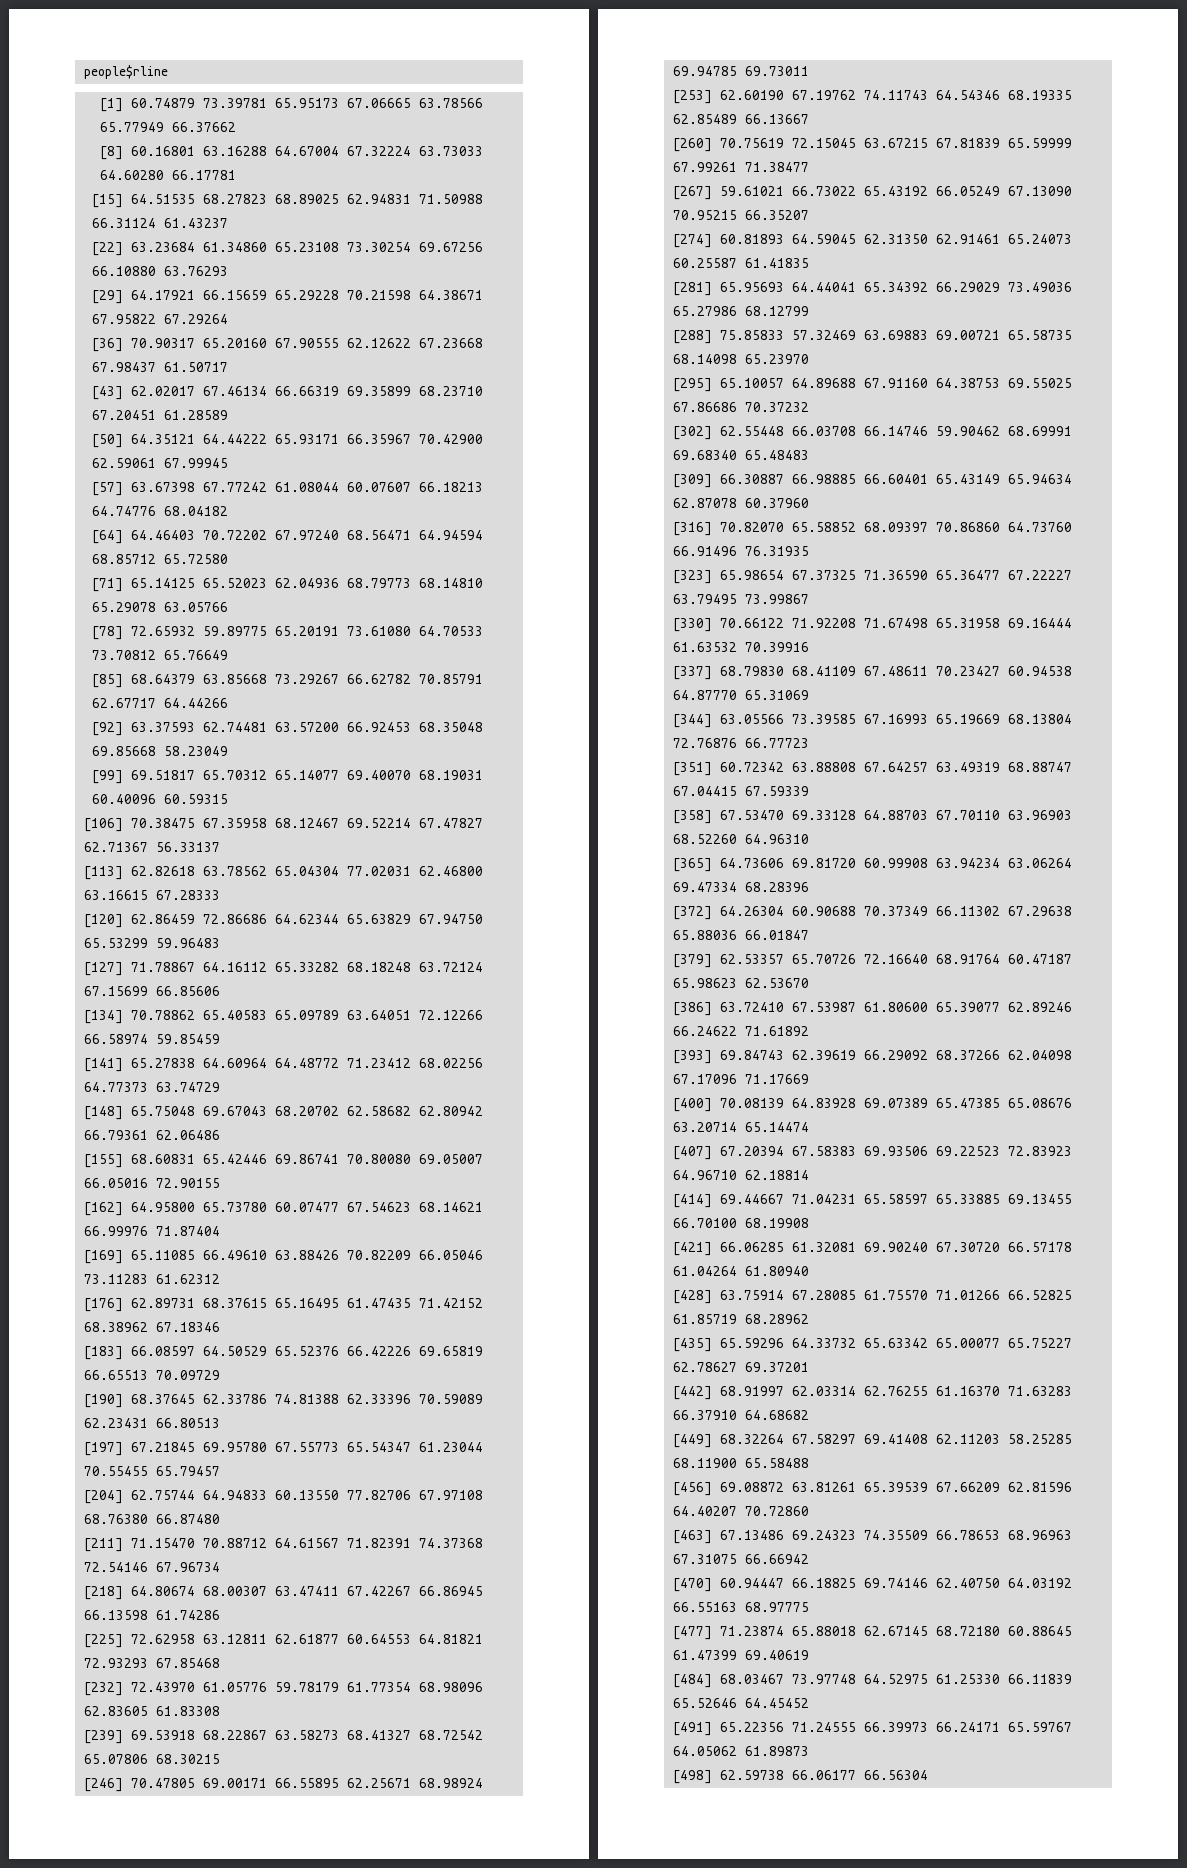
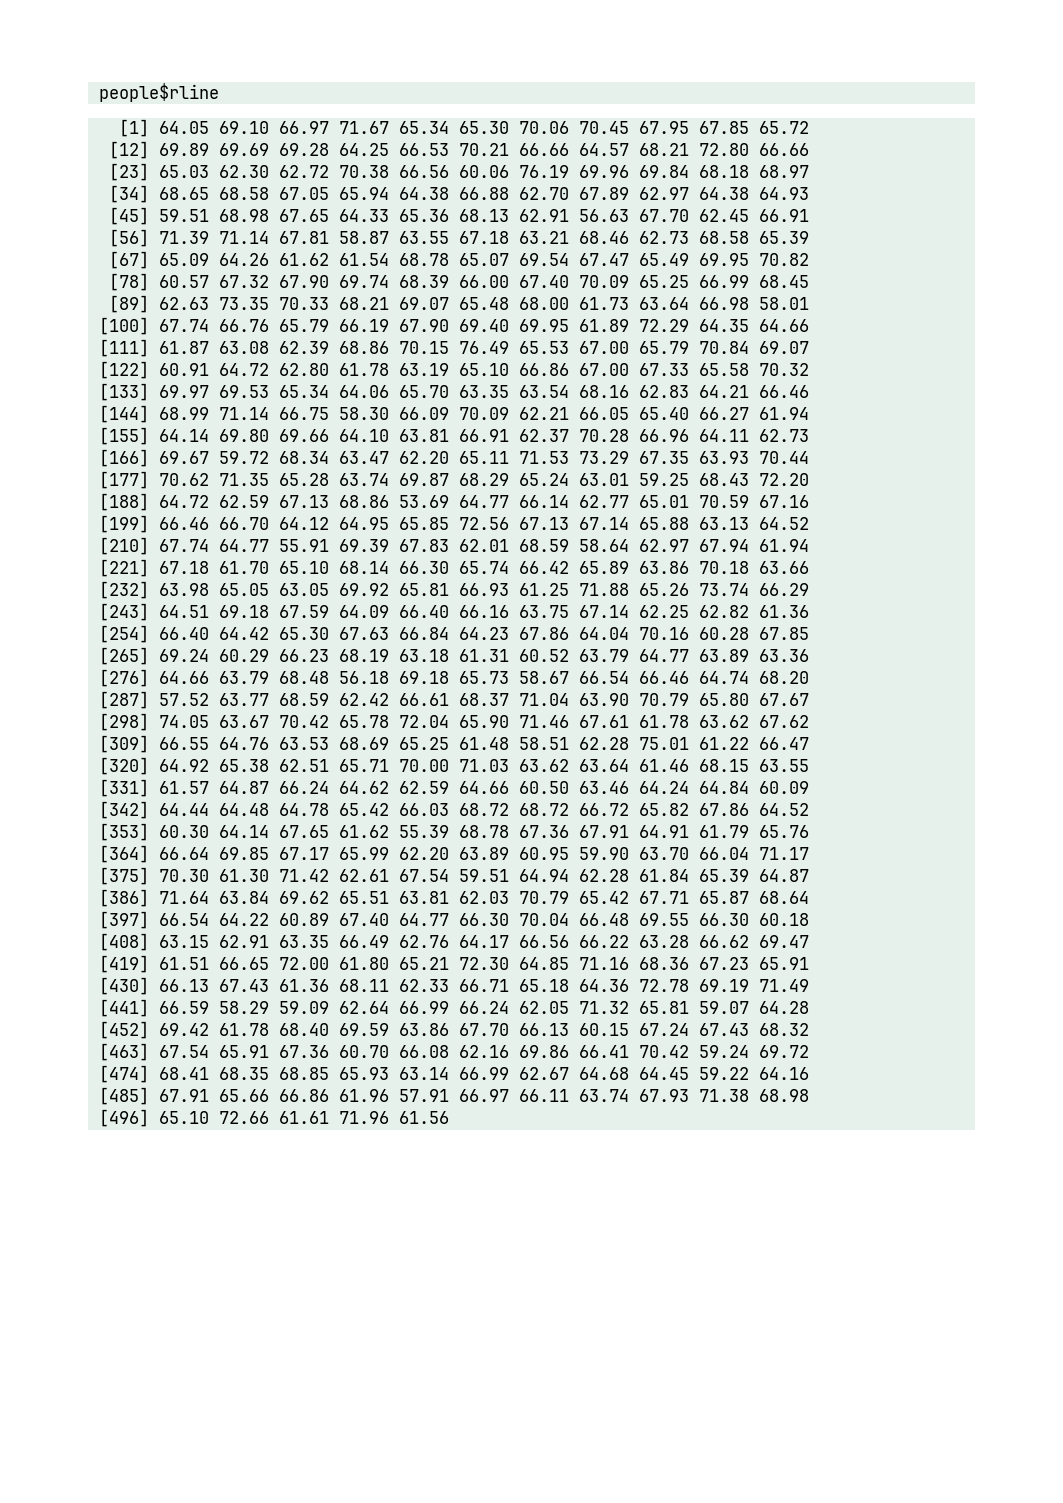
- [1] 60.74879 73.39781 65.95173 67.06665 63.78566 65.77949 66.37662
- [8] 60.16801 63.16288 64.67004 67.32224 63.73033 64.60280 66.17781
- [15] 64.51535 68.27823 68.89025 62.94831 71.50988 66.31124 61.43237
- [22] 63.23684 61.34860 65.23108 73.30254 69.67256 66.10880 63.76293
- [29] 64.17921 66.15659 65.29228 70.21598 64.38671 67.95822 67.29264
- [36] 70.90317 65.20160 67.90555 62.12622 67.23668 67.98437 61.50717
- [43] 62.02017 67.46134 66.66319 69.35899 68.23710 67.20451 61.28589
- [50] 64.35121 64.44222 65.93171 66.35967 70.42900 62.59061 67.99945
- [57] 63.67398 67.77242 61.08044 60.07607 66.18213 64.74776 68.04182
- [64] 64.46403 70.72202 67.97240 68.56471 64.94594 68.85712 65.72580
- [71] 65.14125 65.52023 62.04936 68.79773 68.14810 65.29078 63.05766
- [78] 72.65932 59.89775 65.20191 73.61080 64.70533 73.70812 65.76649
- [85] 68.64379 63.85668 73.29267 66.62782 70.85791 62.67717 64.44266
- [92] 63.37593 62.74481 63.57200 66.92453 68.35048 69.85668 58.23049
- [99] 69.51817 65.70312 65.14077 69.40070 68.19031 60.40096 60.59315
- [106] 70.38475 67.35958 68.12467 69.52214 67.47827 62.71367 56.33137
- [113] 62.82618 63.78562 65.04304 77.02031 62.46800 63.16615 67.28333
- [120] 62.86459 72.86686 64.62344 65.63829 67.94750 65.53299 59.96483
- [127] 71.78867 64.16112 65.33282 68.18248 63.72124 67.15699 66.85606
- [134] 70.78862 65.40583 65.09789 63.64051 72.12266 66.58974 59.85459
- [141] 65.27838 64.60964 64.48772 71.23412 68.02256 64.77373 63.74729
- [148] 65.75048 69.67043 68.20702 62.58682 62.80942 66.79361 62.06486
- [155] 68.60831 65.42446 69.86741 70.80080 69.05007 66.05016 72.90155
- [162] 64.95800 65.73780 60.07477 67.54623 68.14621 66.99976 71.87404
- [169] 65.11085 66.49610 63.88426 70.82209 66.05046 73.11283 61.62312
- [176] 62.89731 68.37615 65.16495 61.47435 71.42152 68.38962 67.18346
- [183] 66.08597 64.50529 65.52376 66.42226 69.65819 66.65513 70.09729
- [190] 68.37645 62.33786 74.81388 62.33396 70.59089 62.23431 66.80513
- [197] 67.21845 69.95780 67.55773 65.54347 61.23044 70.55455 65.79457
- [204] 62.75744 64.94833 60.13550 77.82706 67.97108 68.76380 66.87480
- [211] 71.15470 70.88712 64.61567 71.82391 74.37368 72.54146 67.96734
- [218] 64.80674 68.00307 63.47411 67.42267 66.86945 66.13598 61.74286
- [225] 72.62958 63.12811 62.61877 60.64553 64.81821 72.93293 67.85468
- [232] 72.43970 61.05776 59.78179 61.77354 68.98096 62.83605 61.83308
- [239] 69.53918 68.22867 63.58273 68.41327 68.72542 65.07806 68.30215
- [246] 70.47805 69.00171 66.55895 62.25671 68.98924 69.94785 69.73011
- [253] 62.60190 67.19762 74.11743 64.54346 68.19335 62.85489 66.13667
- [260] 70.75619 72.15045 63.67215 67.81839 65.59999 67.99261 71.38477
- [267] 59.61021 66.73022 65.43192 66.05249 67.13090 70.95215 66.35207
- [274] 60.81893 64.59045 62.31350 62.91461 65.24073 60.25587 61.41835
- [281] 65.95693 64.44041 65.34392 66.29029 73.49036 65.27986 68.12799
- [288] 75.85833 57.32469 63.69883 69.00721 65.58735 68.14098 65.23970
- [295] 65.10057 64.89688 67.91160 64.38753 69.55025 67.86686 70.37232
- [302] 62.55448 66.03708 66.14746 59.90462 68.69991 69.68340 65.48483
- [309] 66.30887 66.98885 66.60401 65.43149 65.94634 62.87078 60.37960
- [316] 70.82070 65.58852 68.09397 70.86860 64.73760 66.91496 76.31935
- [323] 65.98654 67.37325 71.36590 65.36477 67.22227 63.79495 73.99867
- [330] 70.66122 71.92208 71.67498 65.31958 69.16444 61.63532 70.39916
- [337] 68.79830 68.41109 67.48611 70.23427 60.94538 64.87770 65.31069
- [344] 63.05566 73.39585 67.16993 65.19669 68.13804 72.76876 66.77723
- [351] 60.72342 63.88808 67.64257 63.49319 68.88747 67.04415 67.59339
- [358] 67.53470 69.33128 64.88703 67.70110 63.96903 68.52260 64.96310
- [365] 64.73606 69.81720 60.99908 63.94234 63.06264 69.47334 68.28396
- [372] 64.26304 60.90688 70.37349 66.11302 67.29638 65.88036 66.01847
- [379] 62.53357 65.70726 72.16640 68.91764 60.47187 65.98623 62.53670
- [386] 63.72410 67.53987 61.80600 65.39077 62.89246 66.24622 71.61892
- [393] 69.84743 62.39619 66.29092 68.37266 62.04098 67.17096 71.17669
- [400] 70.08139 64.83928 69.07389 65.47385 65.08676 63.20714 65.14474
- [407] 67.20394 67.58383 69.93506 69.22523 72.83923 64.96710 62.18814
- [414] 69.44667 71.04231 65.58597 65.33885 69.13455 66.70100 68.19908
- [421] 66.06285 61.32081 69.90240 67.30720 66.57178 61.04264 61.80940
- [428] 63.75914 67.28085 61.75570 71.01266 66.52825 61.85719 68.28962
- [435] 65.59296 64.33732 65.63342 65.00077 65.75227 62.78627 69.37201
- [442] 68.91997 62.03314 62.76255 61.16370 71.63283 66.37910 64.68682
- [449] 68.32264 67.58297 69.41408 62.11203 58.25285 68.11900 65.58488
- [456] 69.08872 63.81261 65.39539 67.66209 62.81596 64.40207 70.72860
- [463] 67.13486 69.24323 74.35509 66.78653 68.96963 67.31075 66.66942
- [470] 60.94447 66.18825 69.74146 62.40750 64.03192 66.55163 68.97775
- [477] 71.23874 65.88018 62.67145 68.72180 60.88645 61.47399 69.40619
- [484] 68.03467 73.97748 64.52975 61.25330 66.11839 65.52646 64.45452
- [491] 65.22356 71.24555 66.39973 66.24171 65.59767 64.05062 61.89873
- [498] 62.59738 66.06177 66.56304
+ [1] 64.05 69.10 66.97 71.67 65.34 65.30 70.06 70.45 67.95 67.85 65.72
+ [12] 69.89 69.69 69.28 64.25 66.53 70.21 66.66 64.57 68.21 72.80 66.66
+ [23] 65.03 62.30 62.72 70.38 66.56 60.06 76.19 69.96 69.84 68.18 68.97
+ [34] 68.65 68.58 67.05 65.94 64.38 66.88 62.70 67.89 62.97 64.38 64.93
+ [45] 59.51 68.98 67.65 64.33 65.36 68.13 62.91 56.63 67.70 62.45 66.91
+ [56] 71.39 71.14 67.81 58.87 63.55 67.18 63.21 68.46 62.73 68.58 65.39
+ [67] 65.09 64.26 61.62 61.54 68.78 65.07 69.54 67.47 65.49 69.95 70.82
+ [78] 60.57 67.32 67.90 69.74 68.39 66.00 67.40 70.09 65.25 66.99 68.45
+ [89] 62.63 73.35 70.33 68.21 69.07 65.48 68.00 61.73 63.64 66.98 58.01
+ [100] 67.74 66.76 65.79 66.19 67.90 69.40 69.95 61.89 72.29 64.35 64.66
+ [111] 61.87 63.08 62.39 68.86 70.15 76.49 65.53 67.00 65.79 70.84 69.07
+ [122] 60.91 64.72 62.80 61.78 63.19 65.10 66.86 67.00 67.33 65.58 70.32
+ [133] 69.97 69.53 65.34 64.06 65.70 63.35 63.54 68.16 62.83 64.21 66.46
+ [144] 68.99 71.14 66.75 58.30 66.09 70.09 62.21 66.05 65.40 66.27 61.94
+ [155] 64.14 69.80 69.66 64.10 63.81 66.91 62.37 70.28 66.96 64.11 62.73
+ [166] 69.67 59.72 68.34 63.47 62.20 65.11 71.53 73.29 67.35 63.93 70.44
+ [177] 70.62 71.35 65.28 63.74 69.87 68.29 65.24 63.01 59.25 68.43 72.20
+ [188] 64.72 62.59 67.13 68.86 53.69 64.77 66.14 62.77 65.01 70.59 67.16
+ [199] 66.46 66.70 64.12 64.95 65.85 72.56 67.13 67.14 65.88 63.13 64.52
+ [210] 67.74 64.77 55.91 69.39 67.83 62.01 68.59 58.64 62.97 67.94 61.94
+ [221] 67.18 61.70 65.10 68.14 66.30 65.74 66.42 65.89 63.86 70.18 63.66
+ [232] 63.98 65.05 63.05 69.92 65.81 66.93 61.25 71.88 65.26 73.74 66.29
+ [243] 64.51 69.18 67.59 64.09 66.40 66.16 63.75 67.14 62.25 62.82 61.36
+ [254] 66.40 64.42 65.30 67.63 66.84 64.23 67.86 64.04 70.16 60.28 67.85
+ [265] 69.24 60.29 66.23 68.19 63.18 61.31 60.52 63.79 64.77 63.89 63.36
+ [276] 64.66 63.79 68.48 56.18 69.18 65.73 58.67 66.54 66.46 64.74 68.20
+ [287] 57.52 63.77 68.59 62.42 66.61 68.37 71.04 63.90 70.79 65.80 67.67
+ [298] 74.05 63.67 70.42 65.78 72.04 65.90 71.46 67.61 61.78 63.62 67.62
+ [309] 66.55 64.76 63.53 68.69 65.25 61.48 58.51 62.28 75.01 61.22 66.47
+ [320] 64.92 65.38 62.51 65.71 70.00 71.03 63.62 63.64 61.46 68.15 63.55
+ [331] 61.57 64.87 66.24 64.62 62.59 64.66 60.50 63.46 64.24 64.84 60.09
+ [342] 64.44 64.48 64.78 65.42 66.03 68.72 68.72 66.72 65.82 67.86 64.52
+ [353] 60.30 64.14 67.65 61.62 55.39 68.78 67.36 67.91 64.91 61.79 65.76
+ [364] 66.64 69.85 67.17 65.99 62.20 63.89 60.95 59.90 63.70 66.04 71.17
+ [375] 70.30 61.30 71.42 62.61 67.54 59.51 64.94 62.28 61.84 65.39 64.87
+ [386] 71.64 63.84 69.62 65.51 63.81 62.03 70.79 65.42 67.71 65.87 68.64
+ [397] 66.54 64.22 60.89 67.40 64.77 66.30 70.04 66.48 69.55 66.30 60.18
+ [408] 63.15 62.91 63.35 66.49 62.76 64.17 66.56 66.22 63.28 66.62 69.47
+ [419] 61.51 66.65 72.00 61.80 65.21 72.30 64.85 71.16 68.36 67.23 65.91
+ [430] 66.13 67.43 61.36 68.11 62.33 66.71 65.18 64.36 72.78 69.19 71.49
+ [441] 66.59 58.29 59.09 62.64 66.99 66.24 62.05 71.32 65.81 59.07 64.28
+ [452] 69.42 61.78 68.40 69.59 63.86 67.70 66.13 60.15 67.24 67.43 68.32
+ [463] 67.54 65.91 67.36 60.70 66.08 62.16 69.86 66.41 70.42 59.24 69.72
+ [474] 68.41 68.35 68.85 65.93 63.14 66.99 62.67 64.68 64.45 59.22 64.16
+ [485] 67.91 65.66 66.86 61.96 57.91 66.97 66.11 63.74 67.93 71.38 68.98
+ [496] 65.10 72.66 61.61 71.96 61.56

